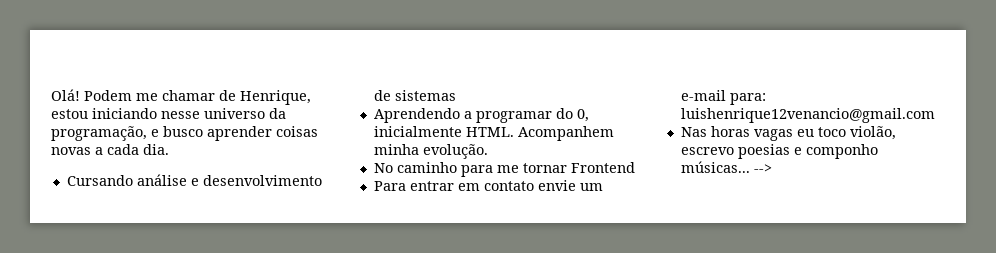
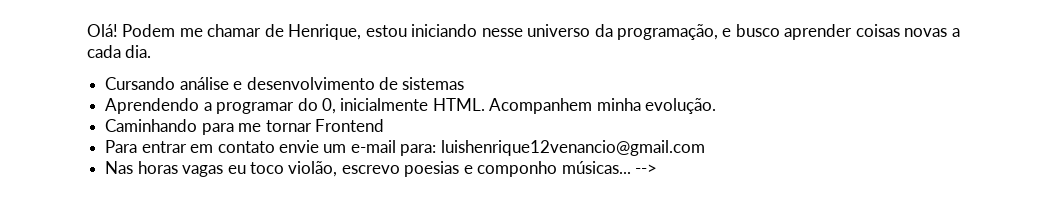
- No caminho para me tornar Frontend
+ Caminhando para me tornar Frontend

